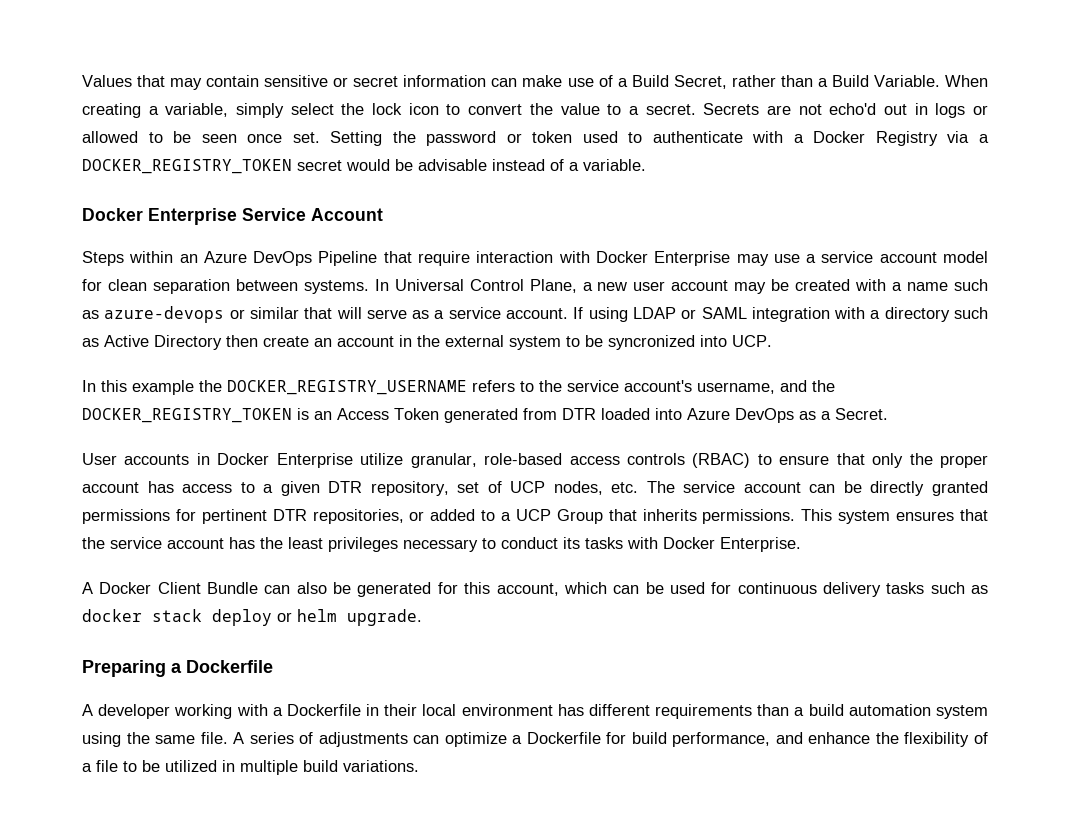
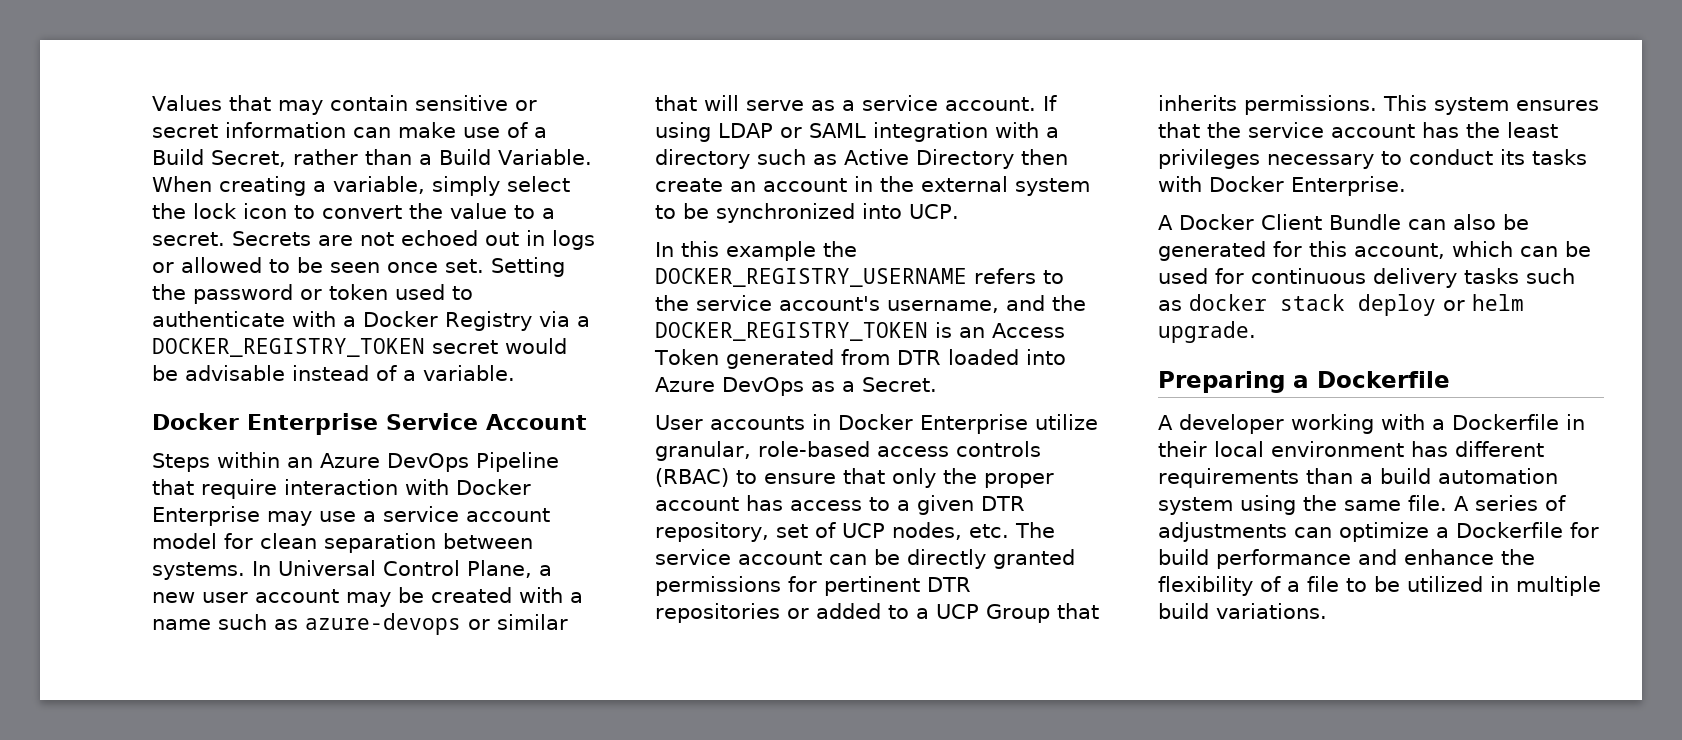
- Secrets are not echo'd out in logs or allowed to be seen once set.
+ Secrets are not echoed out in logs or allowed to be seen once set.
- If using LDAP or SAML integration with a directory such as Active Directory then create an account in the external system to be syncronized into UCP.
+ If using LDAP or SAML integration with a directory such as Active Directory then create an account in the external system to be synchronized into UCP.
- User accounts in Docker Enterprise utilize granular, role-based access controls (RBAC) to ensure that only the proper account has access to a given DTR repository, set of UCP nodes, etc. The service account can be directly granted permissions for pertinent DTR repositories, or added to a UCP Group that inherits permissions.
+ User accounts in Docker Enterprise utilize granular, role-based access controls (RBAC) to ensure that only the proper account has access to a given DTR repository, set of UCP nodes, etc. The service account can be directly granted permissions for pertinent DTR repositories or added to a UCP Group that inherits permissions.
- A series of adjustments can optimize a Dockerfile for build performance, and enhance the flexibility of a file to be utilized in multiple build variations.
+ A series of adjustments can optimize a Dockerfile for build performance and enhance the flexibility of a file to be utilized in multiple build variations.

